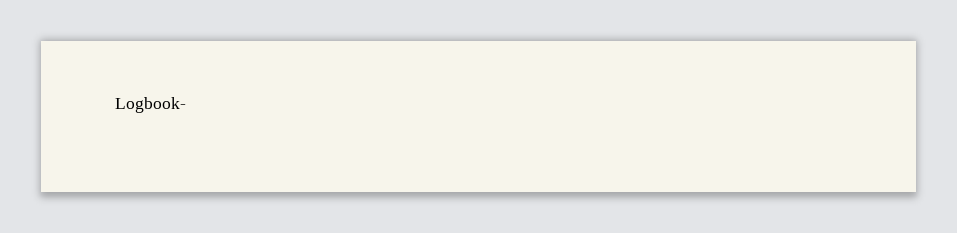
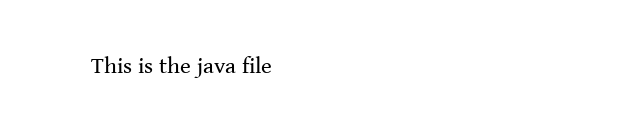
- Logbook-
+ This is the java file

